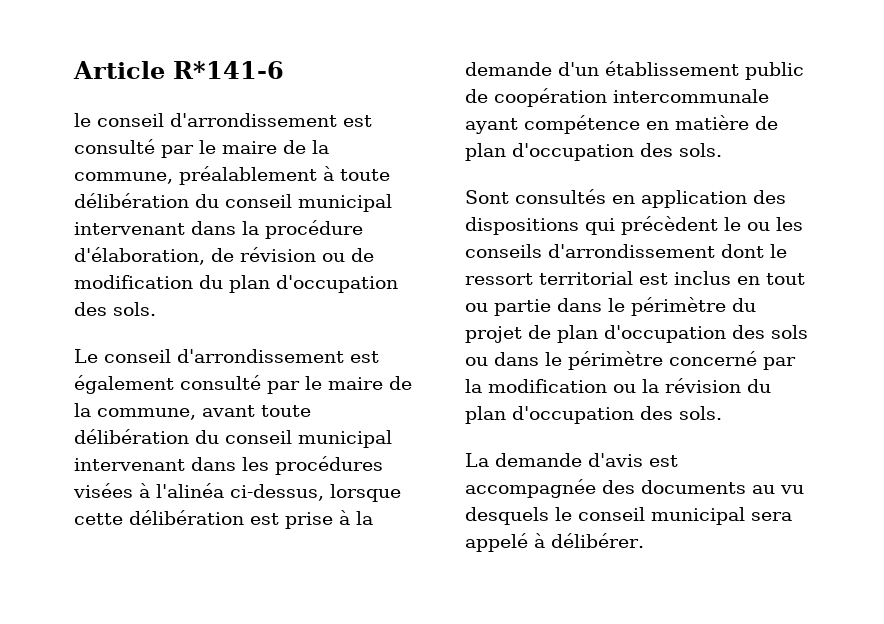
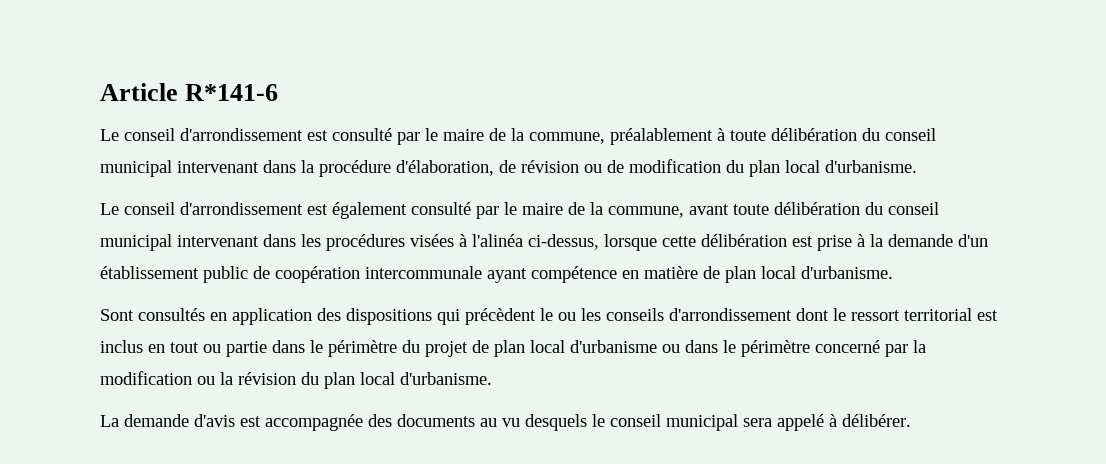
- le conseil d'arrondissement est consulté par le maire de la commune, préalablement à toute délibération du conseil municipal intervenant dans la procédure d'élaboration, de révision ou de modification du plan d'occupation des sols.
+ Le conseil d'arrondissement est consulté par le maire de la commune, préalablement à toute délibération du conseil municipal intervenant dans la procédure d'élaboration, de révision ou de modification du plan local d'urbanisme.
- Le conseil d'arrondissement est également consulté par le maire de la commune, avant toute délibération du conseil municipal intervenant dans les procédures visées à l'alinéa ci-dessus, lorsque cette délibération est prise à la demande d'un établissement public de coopération intercommunale ayant compétence en matière de plan d'occupation des sols.
+ Le conseil d'arrondissement est également consulté par le maire de la commune, avant toute délibération du conseil municipal intervenant dans les procédures visées à l'alinéa ci-dessus, lorsque cette délibération est prise à la demande d'un établissement public de coopération intercommunale ayant compétence en matière de plan local d'urbanisme.
- Sont consultés en application des dispositions qui précèdent le ou les conseils d'arrondissement dont le ressort territorial est inclus en tout ou partie dans le périmètre du projet de plan d'occupation des sols ou dans le périmètre concerné par la modification ou la révision du plan d'occupation des sols.
+ Sont consultés en application des dispositions qui précèdent le ou les conseils d'arrondissement dont le ressort territorial est inclus en tout ou partie dans le périmètre du projet de plan local d'urbanisme ou dans le périmètre concerné par la modification ou la révision du plan local d'urbanisme.

